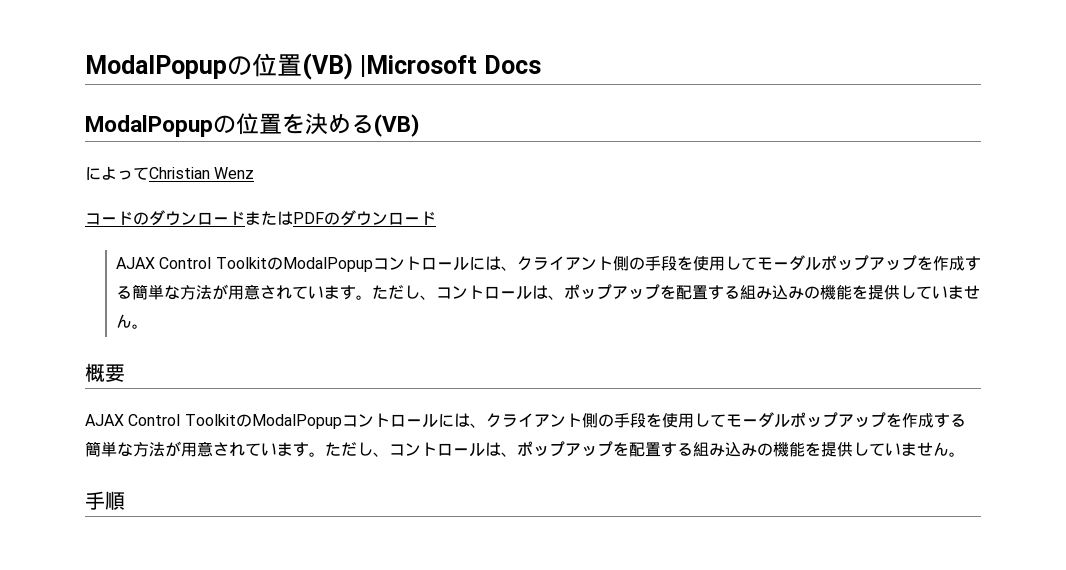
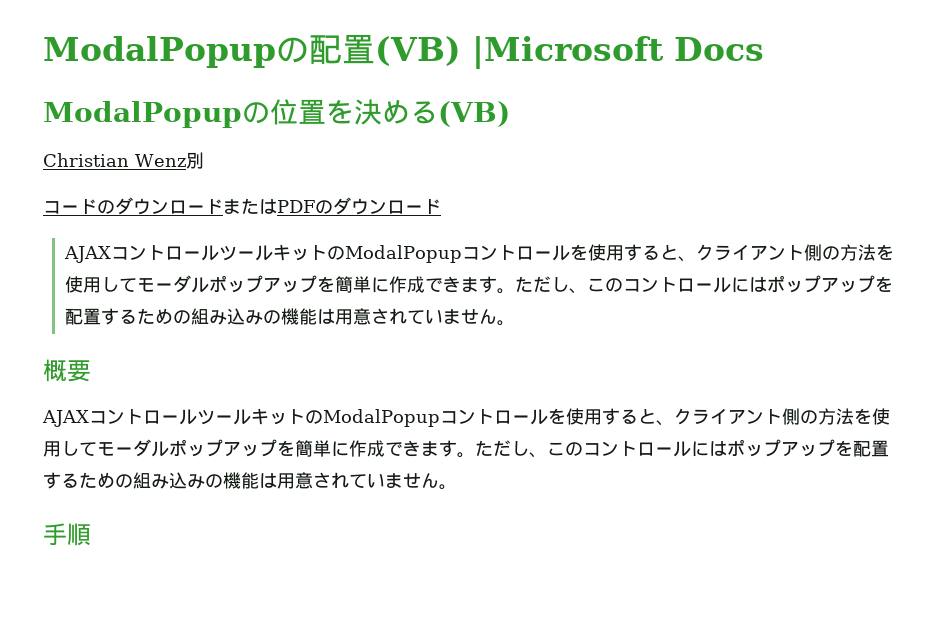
- ModalPopupの位置(VB) |Microsoft Docs
+ ModalPopupの配置(VB) |Microsoft Docs
- によってChristian Wenz
+ Christian Wenz別
  コードのダウンロードまたはPDFのダウンロード
- AJAX Control ToolkitのModalPopupコントロールには、クライアント側の手段を使用してモーダルポップアップを作成する簡単な方法が用意されています。ただし、コントロールは、ポップアップを配置する組み込みの機能を提供していません。
+ AJAXコントロールツールキットのModalPopupコントロールを使用すると、クライアント側の方法を使用してモーダルポップアップを簡単に作成できます。ただし、このコントロールにはポップアップを配置するための組み込みの機能は用意されていません。
  概要
- AJAX Control ToolkitのModalPopupコントロールには、クライアント側の手段を使用してモーダルポップアップを作成する簡単な方法が用意されています。ただし、コントロールは、ポップアップを配置する組み込みの機能を提供していません。
+ AJAXコントロールツールキットのModalPopupコントロールを使用すると、クライアント側の方法を使用してモーダルポップアップを簡単に作成できます。ただし、このコントロールにはポップアップを配置するための組み込みの機能は用意されていません。

